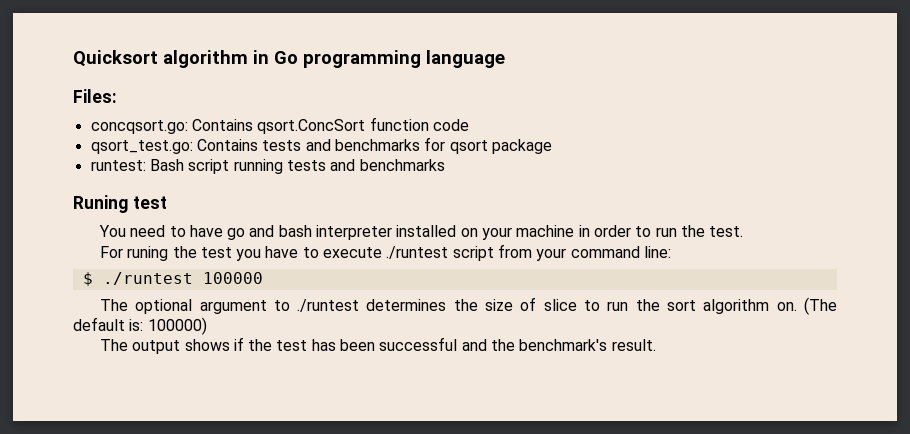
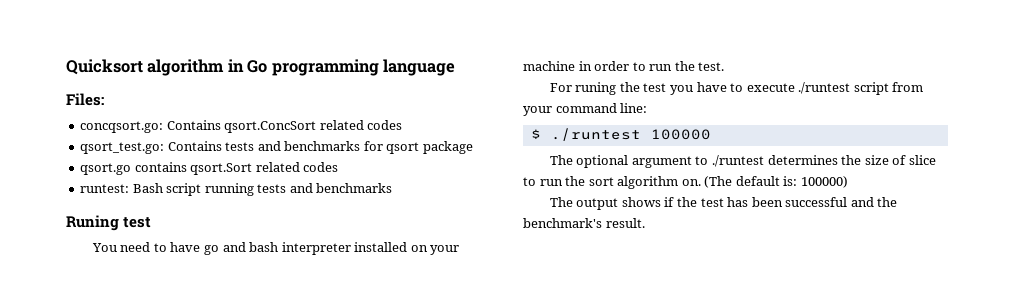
- concqsort.go: Contains qsort.ConcSort function code
+ concqsort.go: Contains qsort.ConcSort related codes
+ qsort.go contains qsort.Sort related codes

